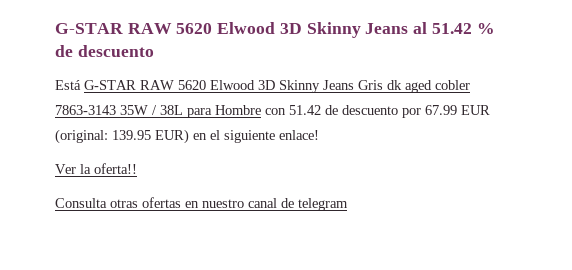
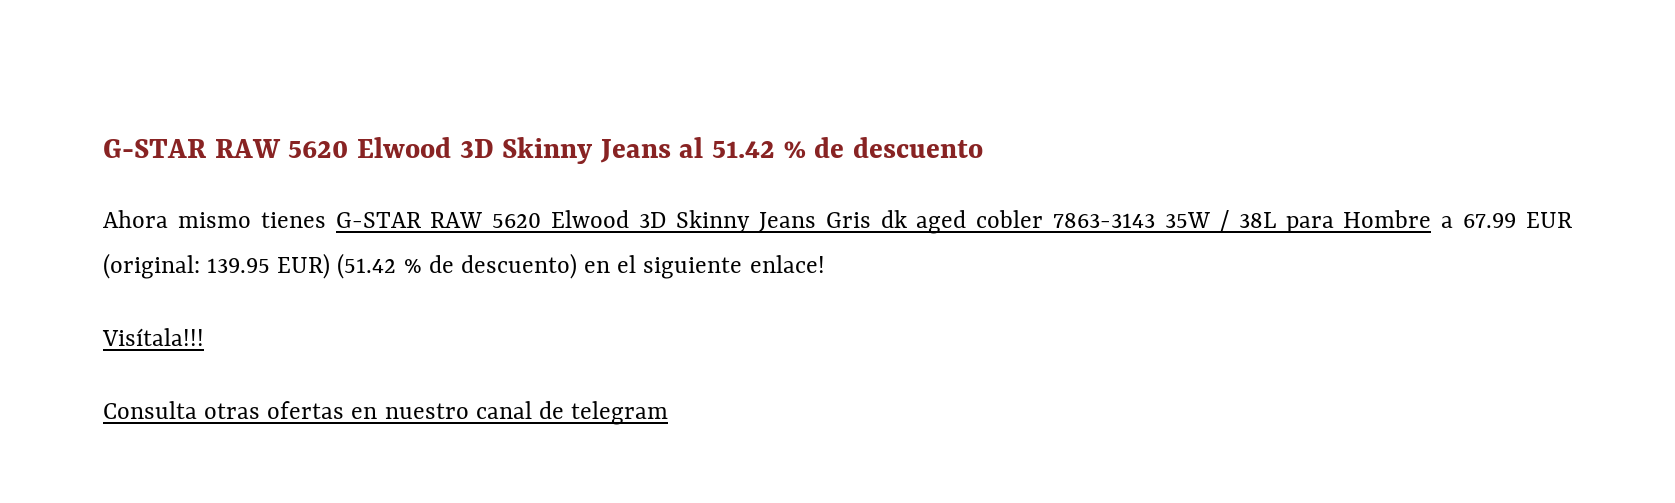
- Está G-STAR RAW 5620 Elwood 3D Skinny Jeans Gris dk aged cobler 7863-3143 35W / 38L para Hombre con 51.42 de descuento por 67.99 EUR (original: 139.95 EUR) en el siguiente enlace!
+ Ahora mismo tienes G-STAR RAW 5620 Elwood 3D Skinny Jeans Gris dk aged cobler 7863-3143 35W / 38L para Hombre a 67.99 EUR (original: 139.95 EUR) (51.42 % de descuento) en el siguiente enlace!
- Ver la oferta!!
+ Visítala!!!

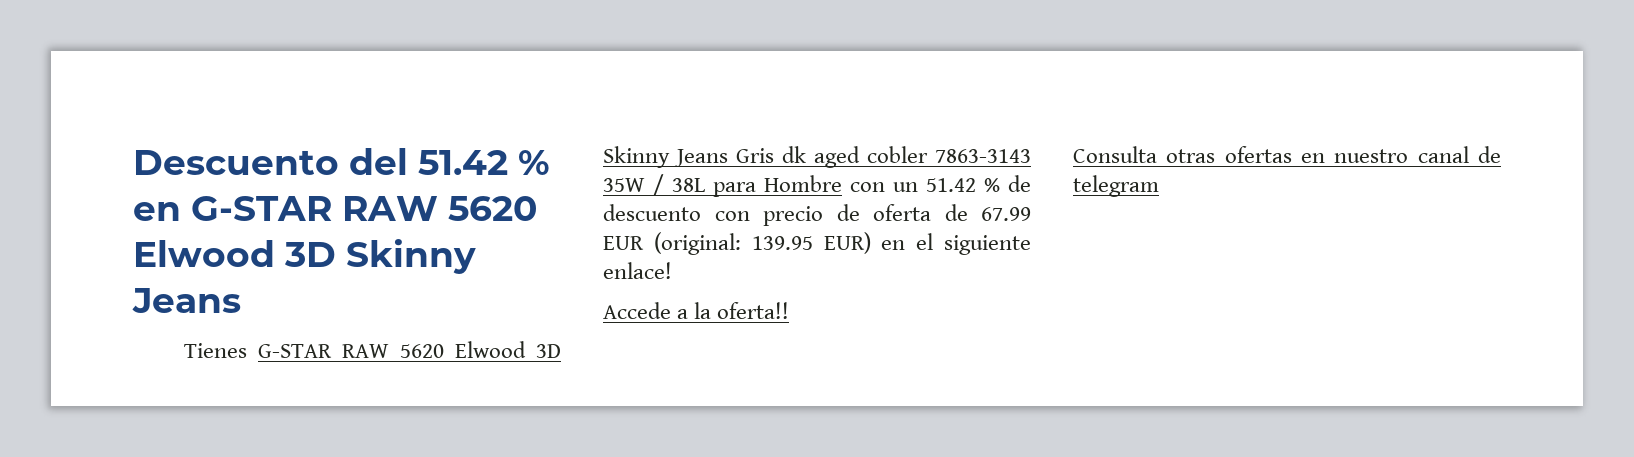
- G-STAR RAW 5620 Elwood 3D Skinny Jeans al 51.42 % de descuento
- Ahora mismo tienes G-STAR RAW 5620 Elwood 3D Skinny Jeans Gris dk aged cobler 7863-3143 35W / 38L para Hombre a 67.99 EUR (original: 139.95 EUR) (51.42 % de descuento) en el siguiente enlace!
+ Descuento del 51.42 % en G-STAR RAW 5620 Elwood 3D Skinny Jeans
+ Tienes G-STAR RAW 5620 Elwood 3D Skinny Jeans Gris dk aged cobler 7863-3143 35W / 38L para Hombre con un 51.42 % de descuento con precio de oferta de 67.99 EUR (original: 139.95 EUR) en el siguiente enlace!
- Visítala!!!
+ Accede a la oferta!!

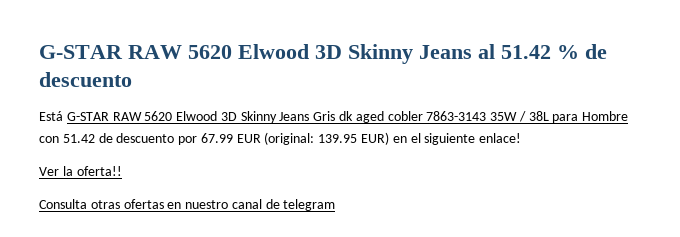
- Descuento del 51.42 % en G-STAR RAW 5620 Elwood 3D Skinny Jeans
- Tienes G-STAR RAW 5620 Elwood 3D Skinny Jeans Gris dk aged cobler 7863-3143 35W / 38L para Hombre con un 51.42 % de descuento con precio de oferta de 67.99 EUR (original: 139.95 EUR) en el siguiente enlace!
+ G-STAR RAW 5620 Elwood 3D Skinny Jeans al 51.42 % de descuento
+ Está G-STAR RAW 5620 Elwood 3D Skinny Jeans Gris dk aged cobler 7863-3143 35W / 38L para Hombre con 51.42 de descuento por 67.99 EUR (original: 139.95 EUR) en el siguiente enlace!
- Accede a la oferta!!
+ Ver la oferta!!

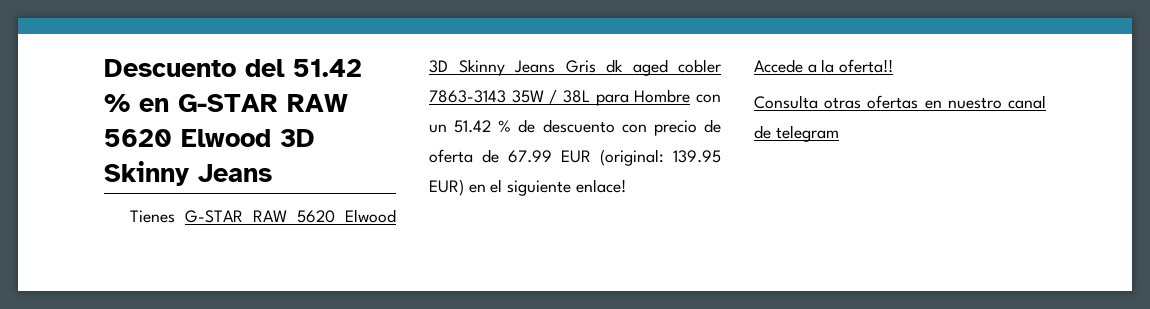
- G-STAR RAW 5620 Elwood 3D Skinny Jeans al 51.42 % de descuento
- Está G-STAR RAW 5620 Elwood 3D Skinny Jeans Gris dk aged cobler 7863-3143 35W / 38L para Hombre con 51.42 de descuento por 67.99 EUR (original: 139.95 EUR) en el siguiente enlace!
+ Descuento del 51.42 % en G-STAR RAW 5620 Elwood 3D Skinny Jeans
+ Tienes G-STAR RAW 5620 Elwood 3D Skinny Jeans Gris dk aged cobler 7863-3143 35W / 38L para Hombre con un 51.42 % de descuento con precio de oferta de 67.99 EUR (original: 139.95 EUR) en el siguiente enlace!
- Ver la oferta!!
+ Accede a la oferta!!

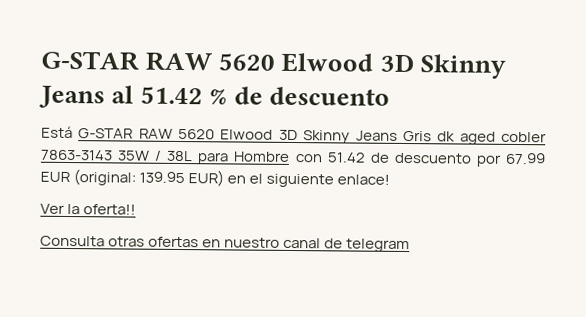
- Descuento del 51.42 % en G-STAR RAW 5620 Elwood 3D Skinny Jeans
- Tienes G-STAR RAW 5620 Elwood 3D Skinny Jeans Gris dk aged cobler 7863-3143 35W / 38L para Hombre con un 51.42 % de descuento con precio de oferta de 67.99 EUR (original: 139.95 EUR) en el siguiente enlace!
+ G-STAR RAW 5620 Elwood 3D Skinny Jeans al 51.42 % de descuento
+ Está G-STAR RAW 5620 Elwood 3D Skinny Jeans Gris dk aged cobler 7863-3143 35W / 38L para Hombre con 51.42 de descuento por 67.99 EUR (original: 139.95 EUR) en el siguiente enlace!
- Accede a la oferta!!
+ Ver la oferta!!

